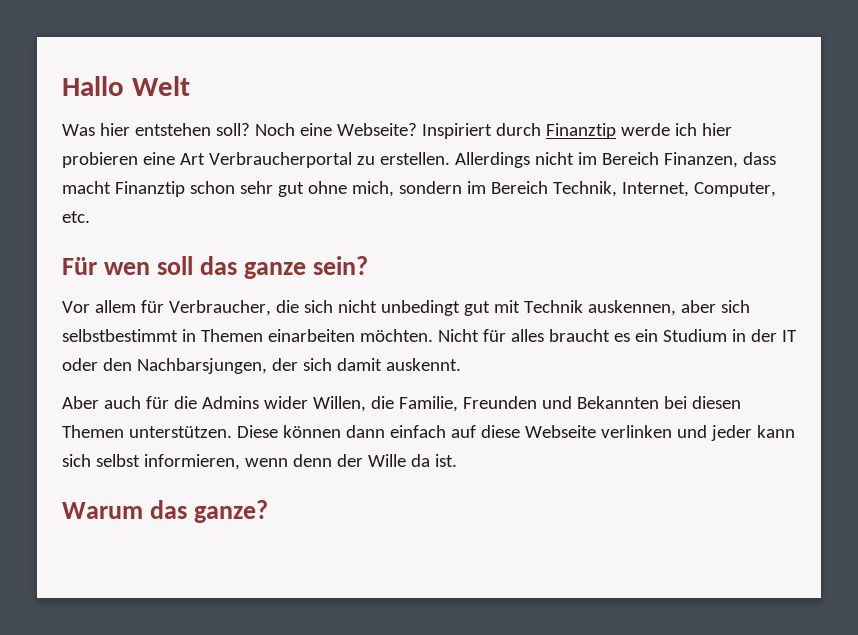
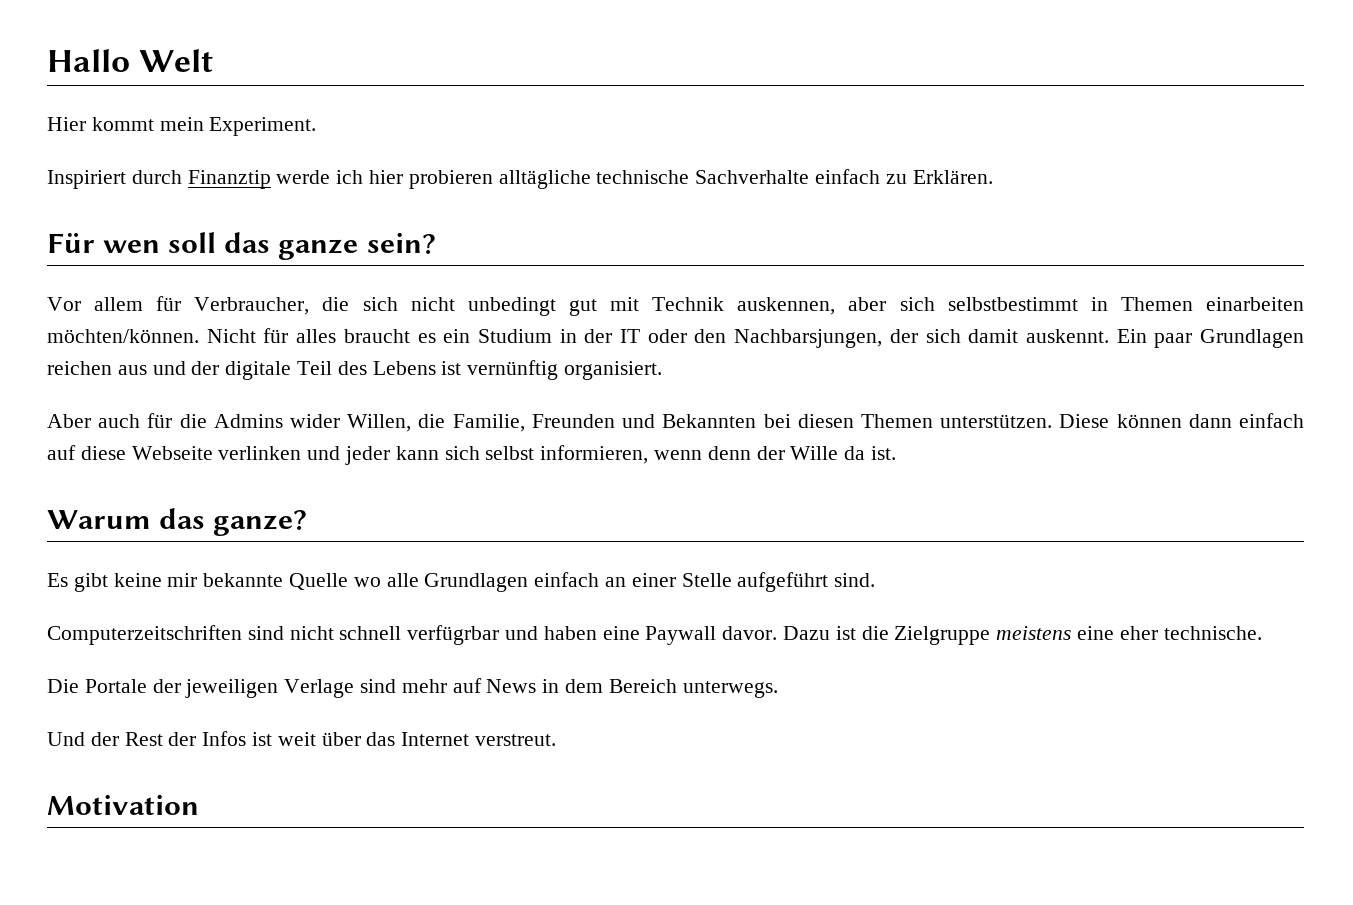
- Was hier entstehen soll? Noch eine Webseite? Inspiriert durch Finanztip werde ich hier probieren eine Art Verbraucherportal zu erstellen. Allerdings nicht im Bereich Finanzen, dass macht Finanztip schon sehr gut ohne mich, sondern im Bereich Technik, Internet, Computer, etc.
+ Hier kommt mein Experiment.
+ Inspiriert durch Finanztip werde ich hier probieren alltägliche technische Sachverhalte einfach zu Erklären.
- Vor allem für Verbraucher, die sich nicht unbedingt gut mit Technik auskennen, aber sich selbstbestimmt in Themen einarbeiten möchten.
+ Vor allem für Verbraucher, die sich nicht unbedingt gut mit Technik auskennen, aber sich selbstbestimmt in Themen einarbeiten möchten/können.
+ Ein paar Grundlagen reichen aus und der digitale Teil des Lebens ist vernünftig organisiert.
+ Es gibt keine mir bekannte Quelle wo alle Grundlagen einfach an einer Stelle aufgeführt sind.
+ Computerzeitschriften sind nicht schnell verfügrbar und haben eine Paywall davor. Dazu ist die Zielgruppe meistens eine eher technische.
+ Die Portale der jeweiligen Verlage sind mehr auf News in dem Bereich unterwegs.
+ Und der Rest der Infos ist weit über das Internet verstreut.
+ Motivation

